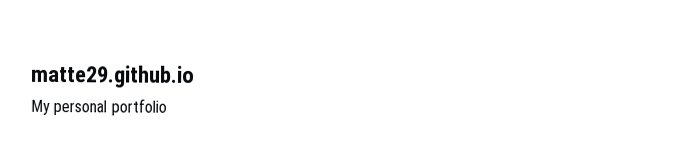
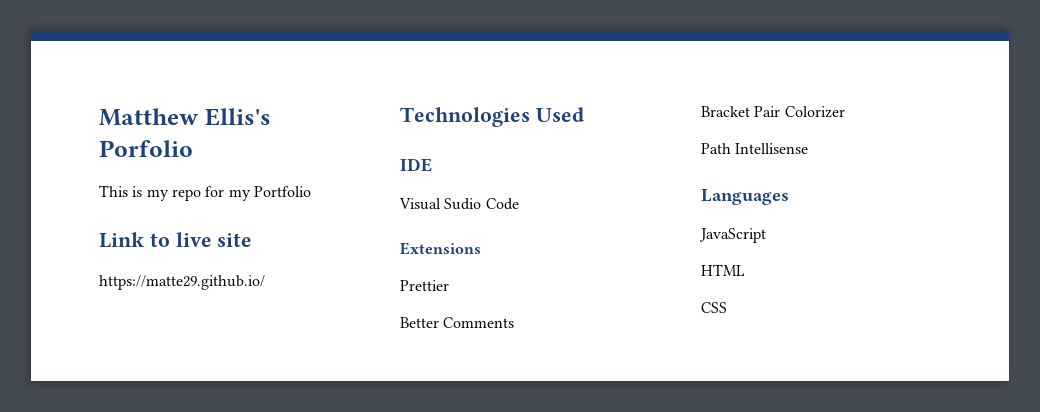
- matte29.github.io
- My personal portfolio
+ Matthew Ellis's Porfolio
+ This is my repo for my Portfolio
+ Link to live site
+ https://matte29.github.io/
+ Technologies Used
+ IDE
+ Visual Sudio Code
+ Extensions
+ Prettier
+ Better Comments
+ Bracket Pair Colorizer
+ Path Intellisense
+ Languages
+ JavaScript
+ HTML
+ CSS

